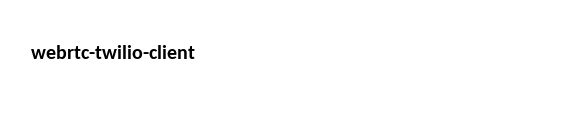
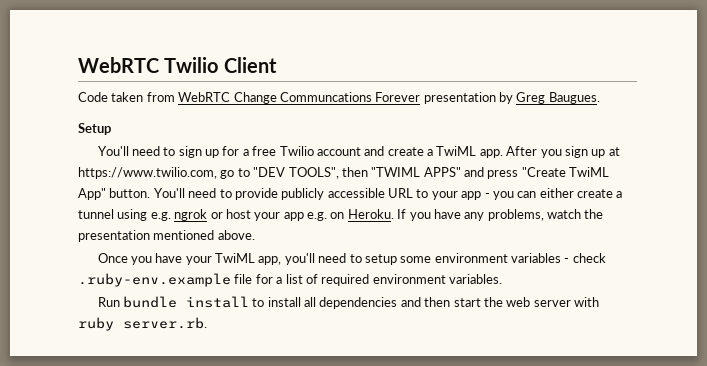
- webrtc-twilio-client
+ WebRTC Twilio Client
+ Code taken from WebRTC Change Communcations Forever presentation by Greg Baugues.
+ Setup
+ You'll need to sign up for a free Twilio account and create a TwiML app. After you sign up at https://www.twilio.com, go to "DEV TOOLS", then "TWIML APPS" and press "Create TwiML App" button. You'll need to provide publicly accessible URL to your app - you can either create a tunnel using e.g. ngrok or host your app e.g. on Heroku. If you have any problems, watch the presentation mentioned above.
+ Once you have your TwiML app, you'll need to setup some environment variables - check .ruby-env.example file for a list of required environment variables.
+ Run bundle install to install all dependencies and then start the web server with ruby server.rb.

